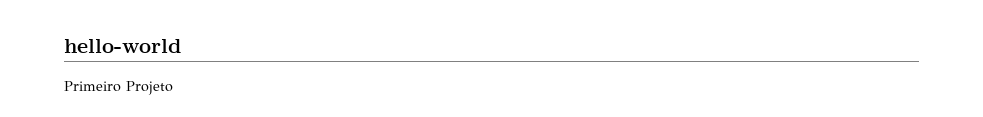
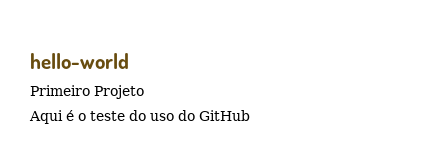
+ Aqui é o teste do uso do GitHub

